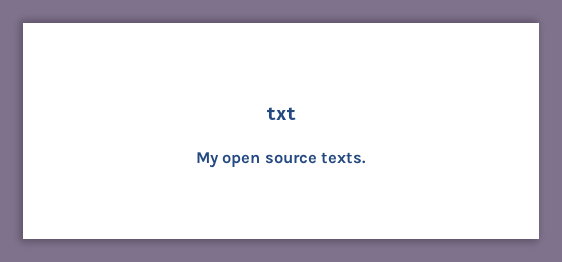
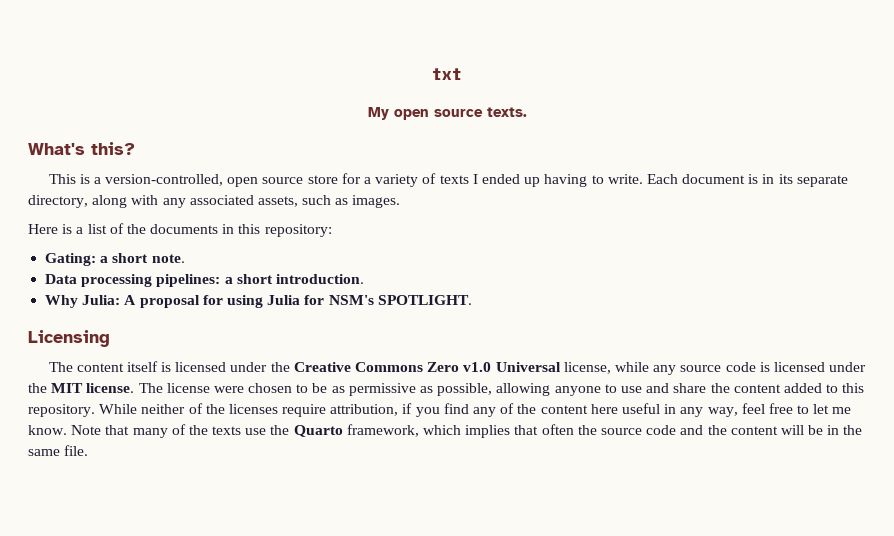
+ What's this?
+ This is a version-controlled, open source store for a variety of texts I ended up having to write. Each document is in its separate directory, along with any associated assets, such as images.
+ Here is a list of the documents in this repository:
+ Gating: a short note.
+ Data processing pipelines: a short introduction.
+ Why Julia: A proposal for using Julia for NSM's SPOTLIGHT.
+ Licensing
+ The content itself is licensed under the Creative Commons Zero v1.0 Universal license, while any source code is licensed under the MIT license. The license were chosen to be as permissive as possible, allowing anyone to use and share the content added to this repository. While neither of the licenses require attribution, if you find any of the content here useful in any way, feel free to let me know. Note that many of the texts use the Quarto framework, which implies that often the source code and the content will be in the same file.

